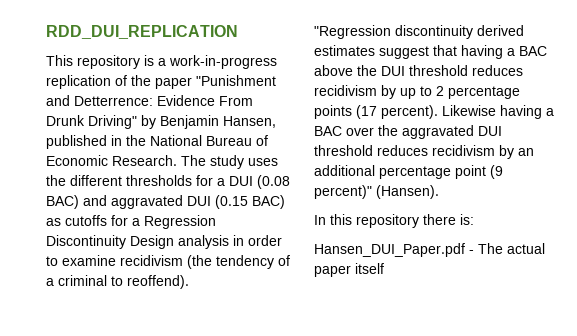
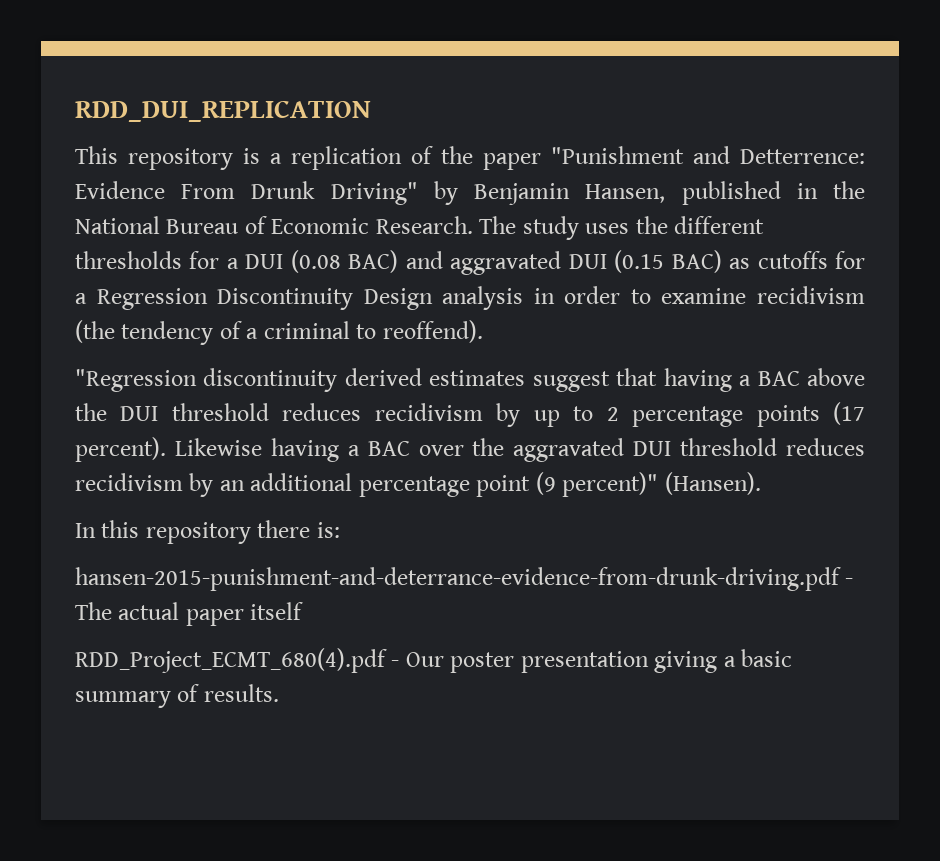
- This repository is a work-in-progress replication of the paper "Punishment and Detterrence: Evidence From Drunk Driving" by Benjamin Hansen, published in the National Bureau of Economic Research.
+ This repository is a replication of the paper "Punishment and Detterrence: Evidence From Drunk Driving" by Benjamin Hansen, published in the National Bureau of Economic Research.
- Hansen_DUI_Paper.pdf - The actual paper itself
+ hansen-2015-punishment-and-deterrance-evidence-from-drunk-driving.pdf - The actual paper itself
+ RDD_Project_ECMT_680(4).pdf - Our poster presentation giving a basic summary of results.

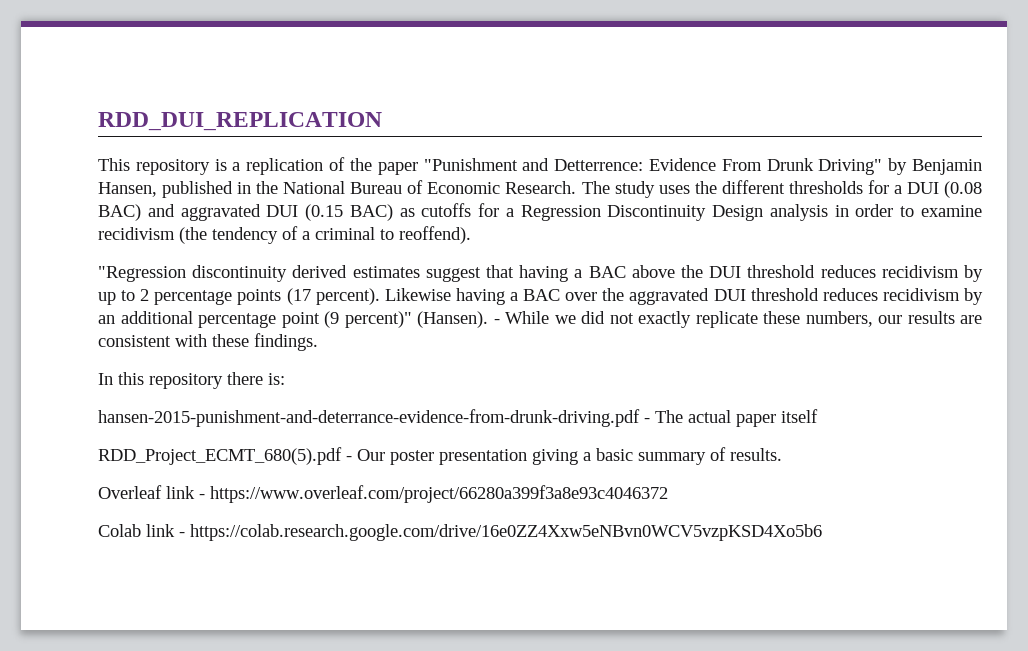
+ - While we did not exactly replicate these numbers, our results are consistent with these findings.
- RDD_Project_ECMT_680(4).pdf - Our poster presentation giving a basic summary of results.
+ RDD_Project_ECMT_680(5).pdf - Our poster presentation giving a basic summary of results.
+ Overleaf link - https://www.overleaf.com/project/66280a399f3a8e93c4046372
+ Colab link - https://colab.research.google.com/drive/16e0ZZ4Xxw5eNBvn0WCV5vzpKSD4Xo5b6

